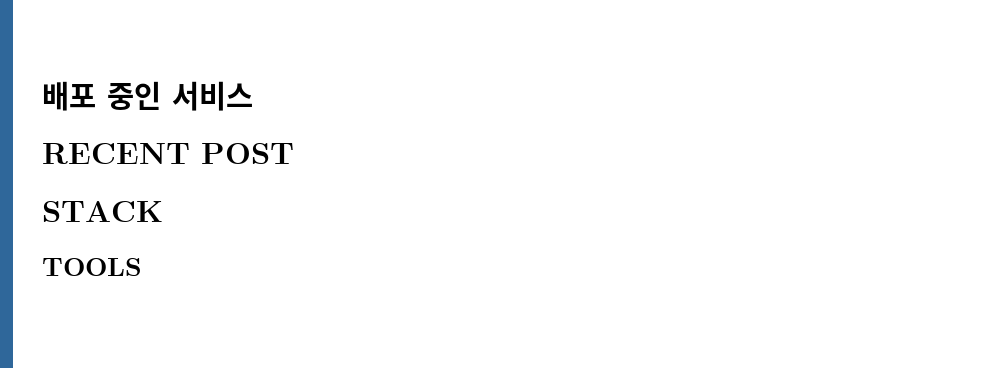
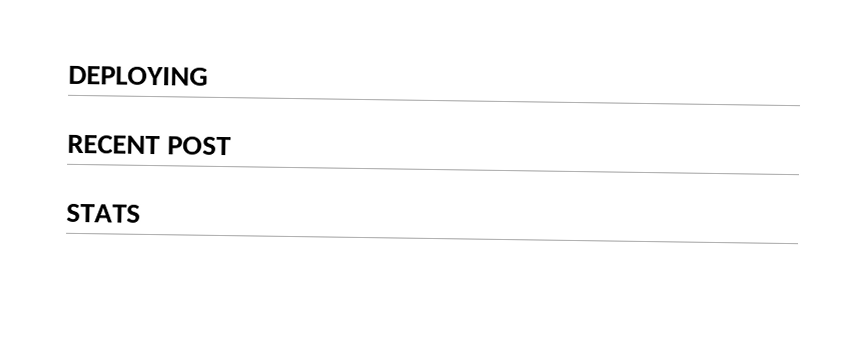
- 배포 중인 서비스
+ DEPLOYING
- STACK
- TOOLS
+ STATS

